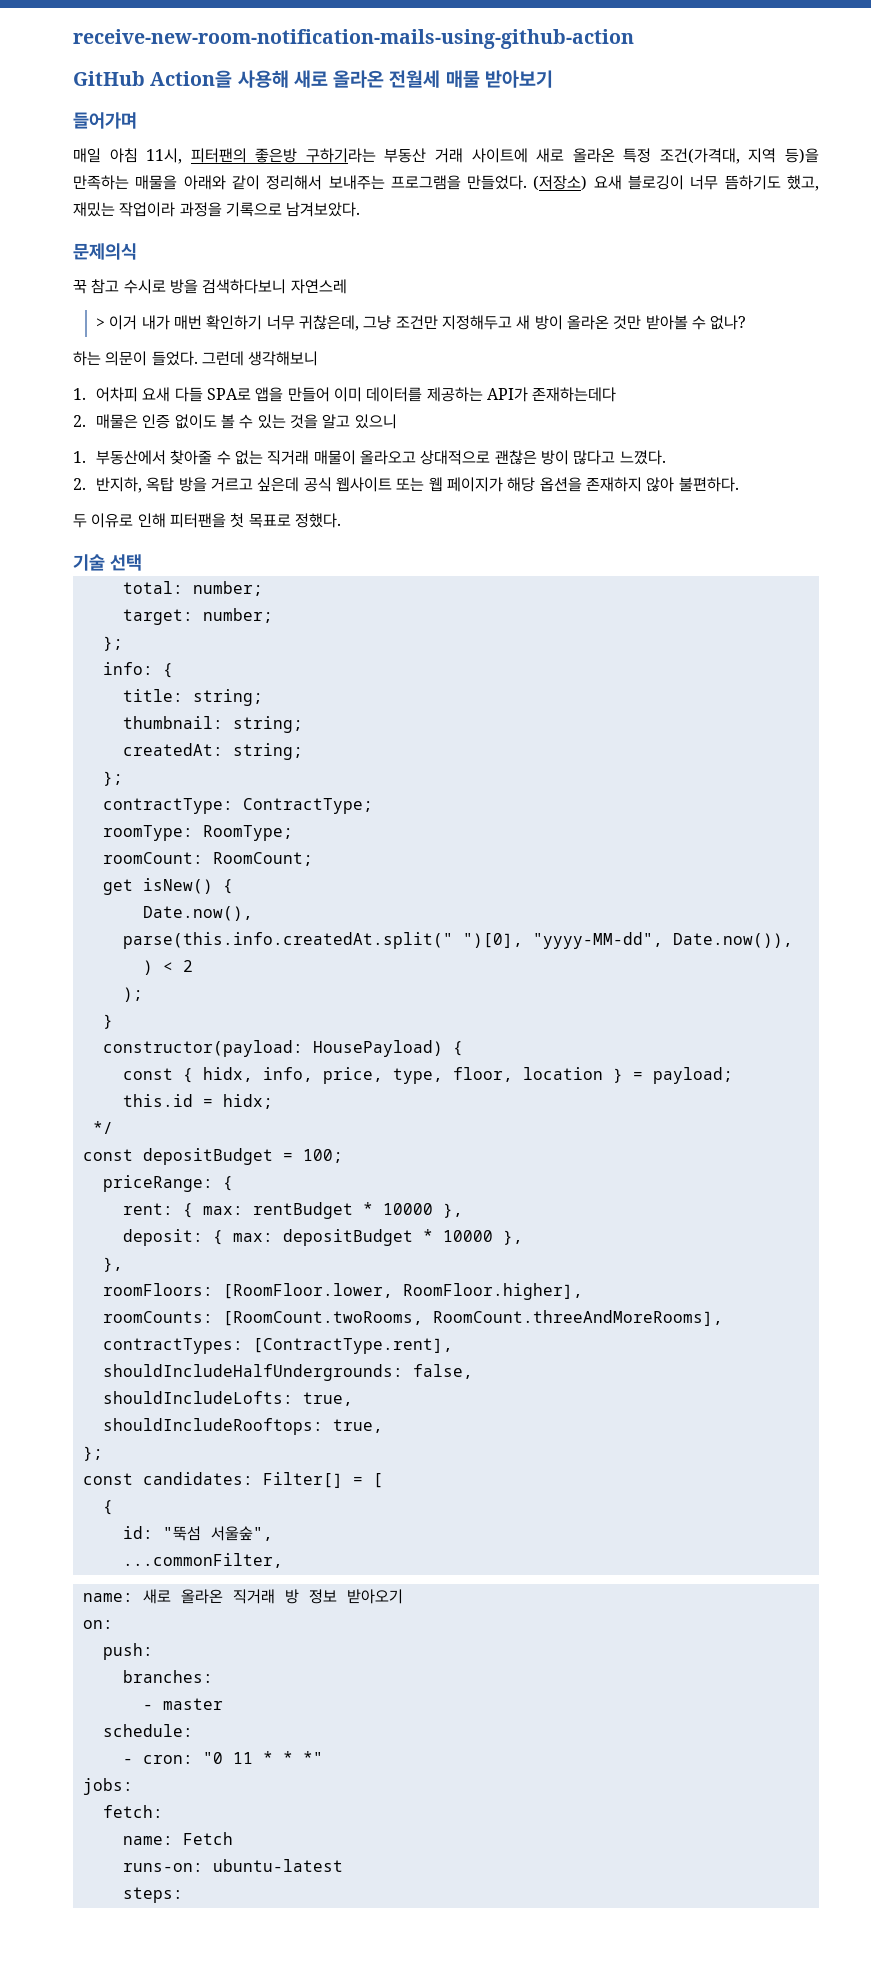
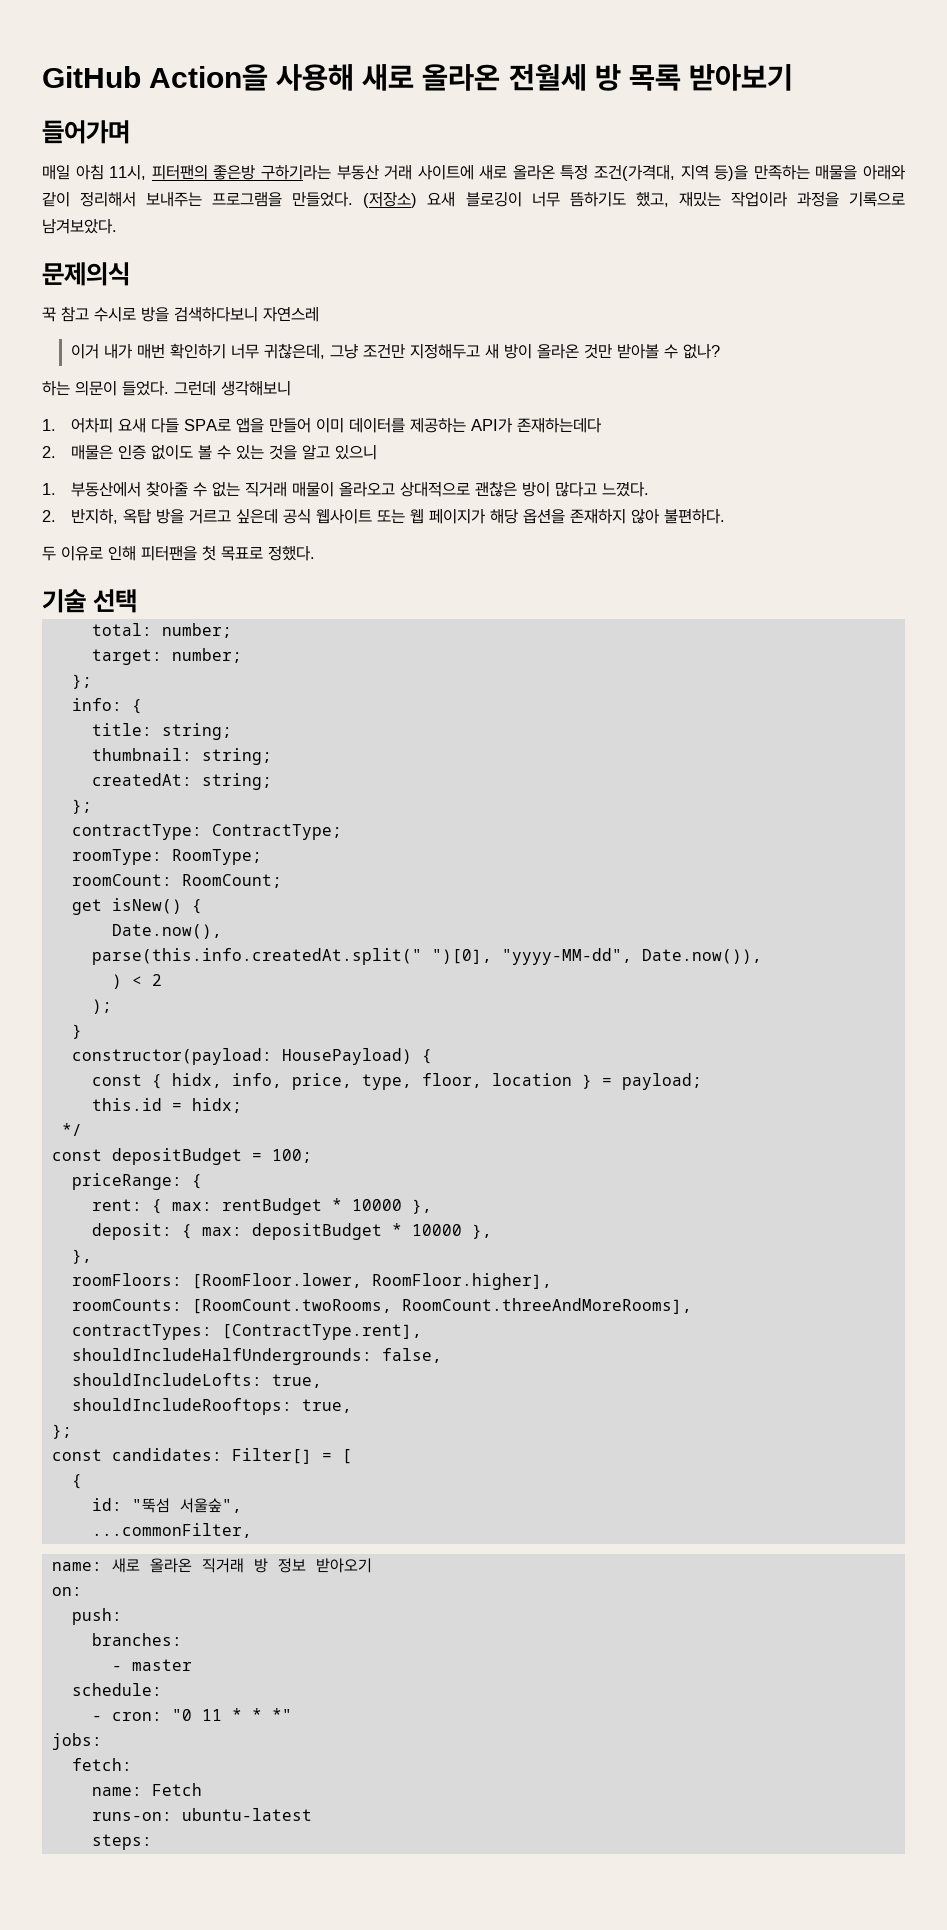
- receive-new-room-notification-mails-using-github-action
- GitHub Action을 사용해 새로 올라온 전월세 매물 받아보기
+ GitHub Action을 사용해 새로 올라온 전월세 방 목록 받아보기
- > 이거 내가 매번 확인하기 너무 귀찮은데, 그냥 조건만 지정해두고 새 방이 올라온 것만 받아볼 수 없나?
+ 이거 내가 매번 확인하기 너무 귀찮은데, 그냥 조건만 지정해두고 새 방이 올라온 것만 받아볼 수 없나?

